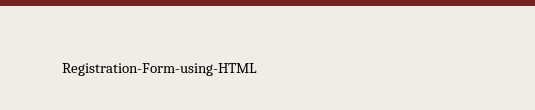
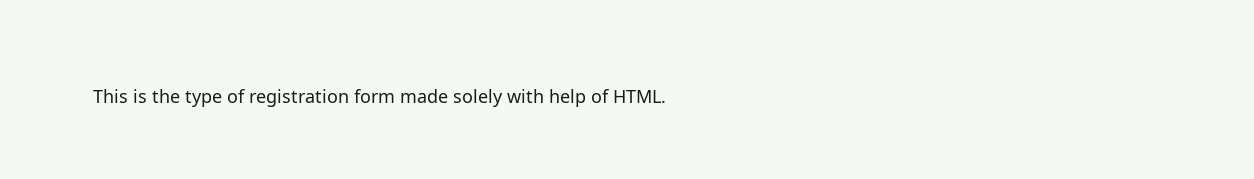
- Registration-Form-using-HTML
+ This is the type of registration form made solely with help of HTML.

